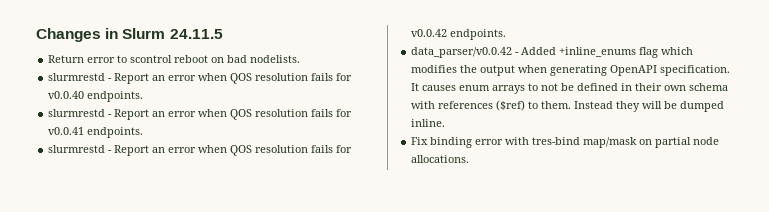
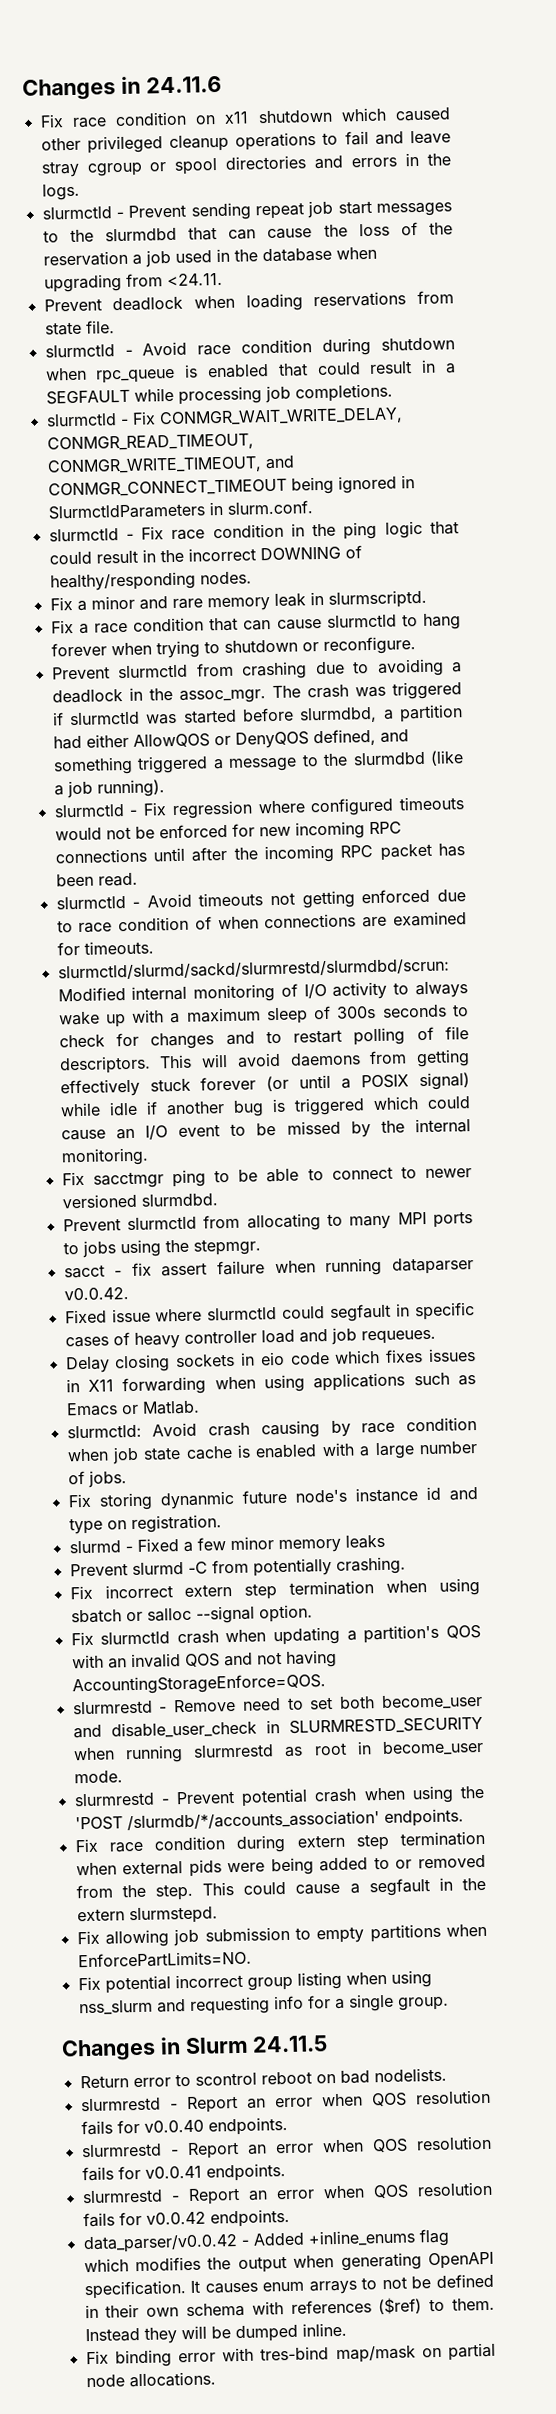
+ Changes in 24.11.6
+ Fix race condition on x11 shutdown which caused other privileged cleanup operations to fail and leave stray cgroup or spool directories and errors in the logs.
+ slurmctld - Prevent sending repeat job start messages to the slurmdbd that can cause the loss of the reservation a job used in the database when upgrading from <24.11.
+ Prevent deadlock when loading reservations from state file.
+ slurmctld - Avoid race condition during shutdown when rpc_queue is enabled that could result in a SEGFAULT while processing job completions.
+ slurmctld - Fix CONMGR_WAIT_WRITE_DELAY, CONMGR_READ_TIMEOUT, CONMGR_WRITE_TIMEOUT, and CONMGR_CONNECT_TIMEOUT being ignored in SlurmctldParameters in slurm.conf.
+ slurmctld - Fix race condition in the ping logic that could result in the incorrect DOWNING of healthy/responding nodes.
+ Fix a minor and rare memory leak in slurmscriptd.
+ Fix a race condition that can cause slurmctld to hang forever when trying to shutdown or reconfigure.
+ Prevent slurmctld from crashing due to avoiding a deadlock in the assoc_mgr. The crash was triggered if slurmctld was started before slurmdbd, a partition had either AllowQOS or DenyQOS defined, and something triggered a message to the slurmdbd (like a job running).
+ slurmctld - Fix regression where configured timeouts would not be enforced for new incoming RPC connections until after the incoming RPC packet has been read.
+ slurmctld - Avoid timeouts not getting enforced due to race condition of when connections are examined for timeouts.
+ slurmctld/slurmd/sackd/slurmrestd/slurmdbd/scrun: Modified internal monitoring of I/O activity to always wake up with a maximum sleep of 300s seconds to check for changes and to restart polling of file descriptors. This will avoid daemons from getting effectively stuck forever (or until a POSIX signal) while idle if another bug is triggered which could cause an I/O event to be missed by the internal monitoring.
+ Fix sacctmgr ping to be able to connect to newer versioned slurmdbd.
+ Prevent slurmctld from allocating to many MPI ports to jobs using the stepmgr.
+ sacct - fix assert failure when running dataparser v0.0.42.
+ Fixed issue where slurmctld could segfault in specific cases of heavy controller load and job requeues.
+ Delay closing sockets in eio code which fixes issues in X11 forwarding when using applications such as Emacs or Matlab.
+ slurmctld: Avoid crash causing by race condition when job state cache is enabled with a large number of jobs.
+ Fix storing dynanmic future node's instance id and type on registration.
+ slurmd - Fixed a few minor memory leaks
+ Prevent slurmd -C from potentially crashing.
+ Fix incorrect extern step termination when using sbatch or salloc --signal option.
+ Fix slurmctld crash when updating a partition's QOS with an invalid QOS and not having AccountingStorageEnforce=QOS.
+ slurmrestd - Remove need to set both become_user and disable_user_check in SLURMRESTD_SECURITY when running slurmrestd as root in become_user mode.
+ slurmrestd - Prevent potential crash when using the 'POST /slurmdb/*/accounts_association' endpoints.
+ Fix race condition during extern step termination when external pids were being added to or removed from the step. This could cause a segfault in the extern slurmstepd.
+ Fix allowing job submission to empty partitions when EnforcePartLimits=NO.
+ Fix potential incorrect group listing when using nss_slurm and requesting info for a single group.

